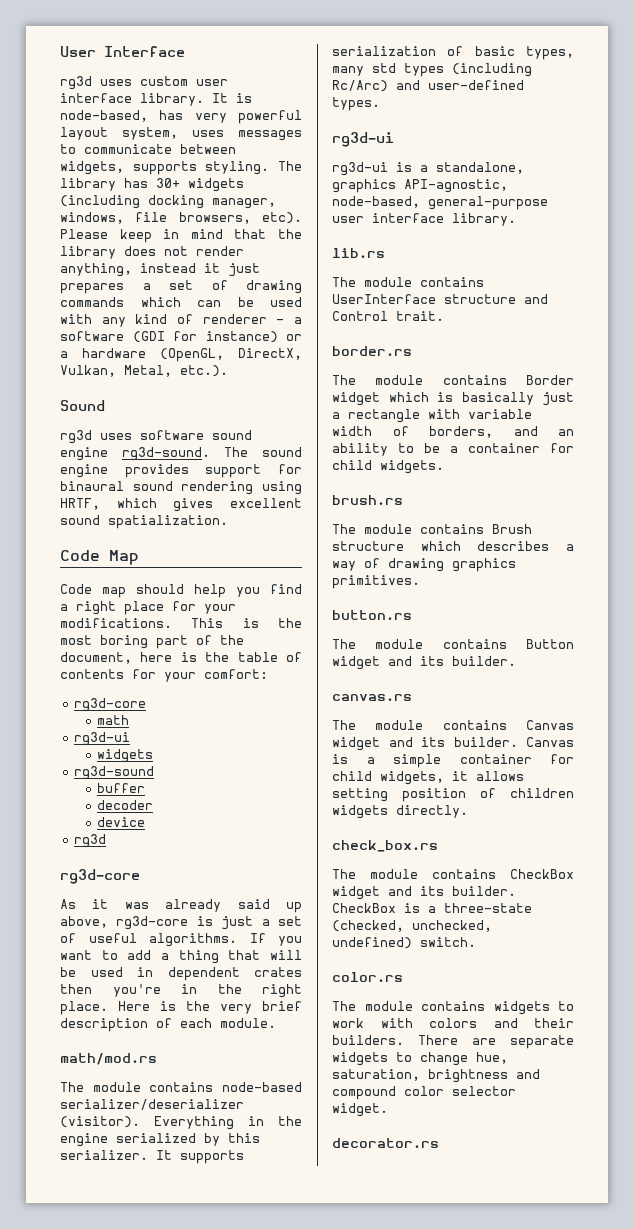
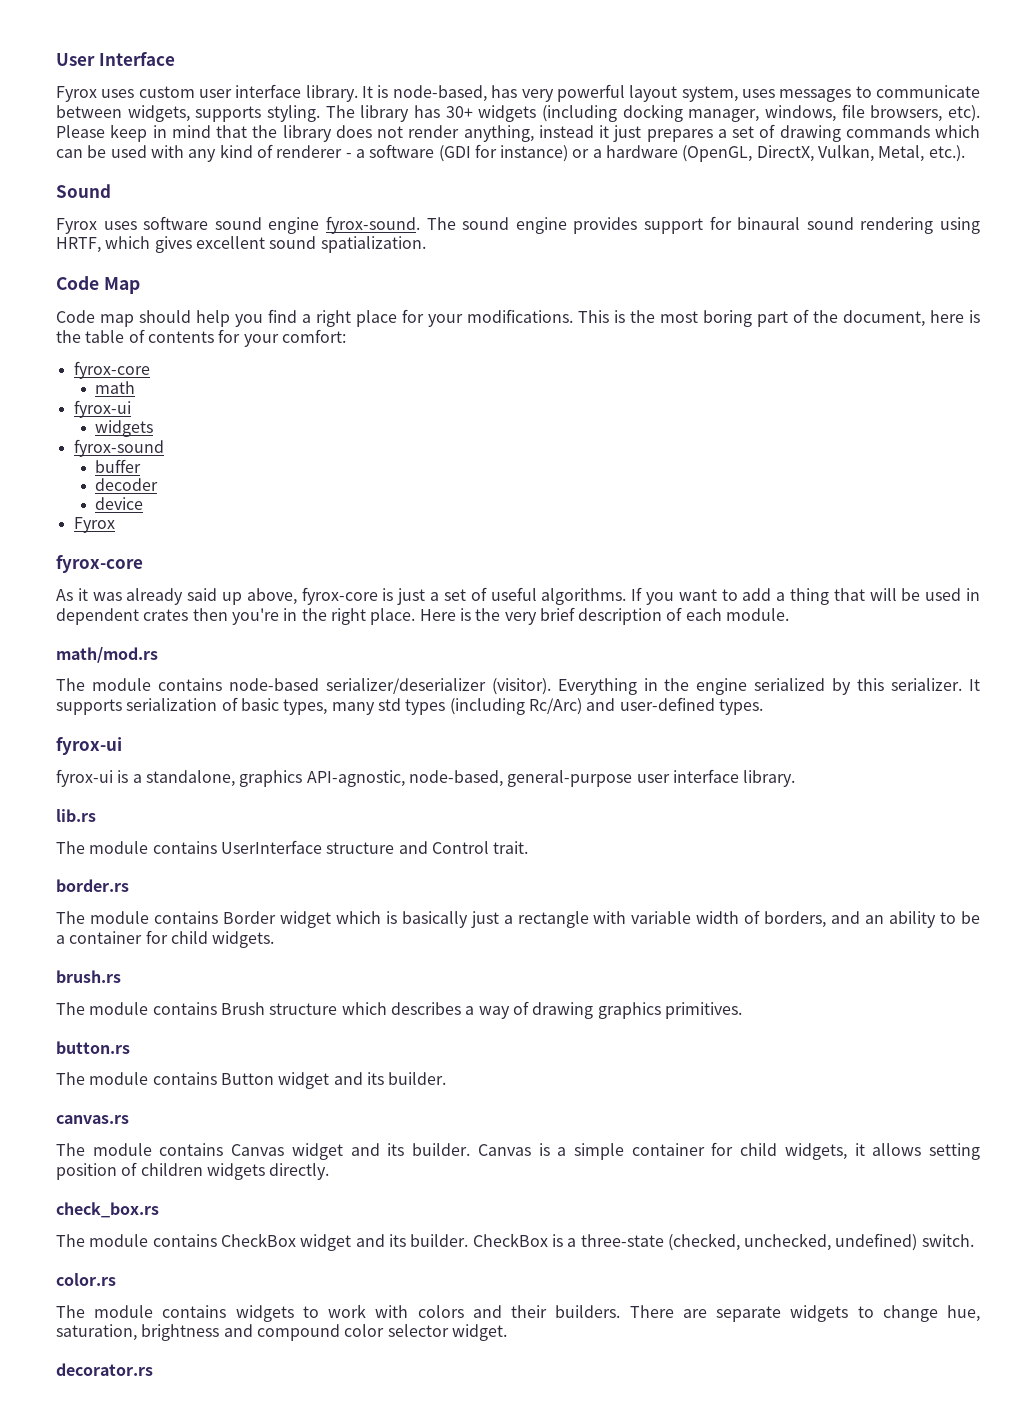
- rg3d uses custom user interface library.
+ Fyrox uses custom user interface library.
- rg3d uses software sound engine rg3d-sound.
+ Fyrox uses software sound engine fyrox-sound.
  This is the most boring part of the document, here is the table of contents for your comfort:
- rg3d-core
+ fyrox-core
  math
- rg3d-ui
+ fyrox-ui
- rg3d-sound
+ fyrox-sound
  device
- rg3d
- rg3d-core
+ Fyrox
+ fyrox-core
- As it was already said up above, rg3d-core is just a set of useful algorithms.
+ As it was already said up above, fyrox-core is just a set of useful algorithms.
  It supports serialization of basic types, many std types (including Rc/Arc) and user-defined types.
- rg3d-ui
- rg3d-ui is a standalone, graphics API-agnostic, node-based, general-purpose user interface library.
+ fyrox-ui
+ fyrox-ui is a standalone, graphics API-agnostic, node-based, general-purpose user interface library.

